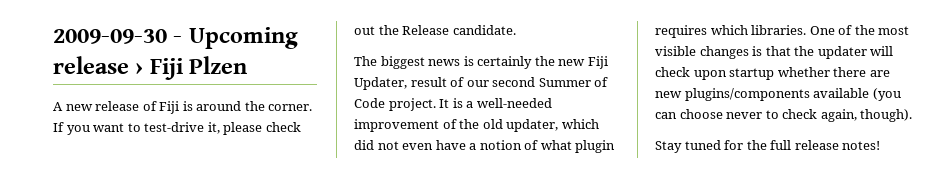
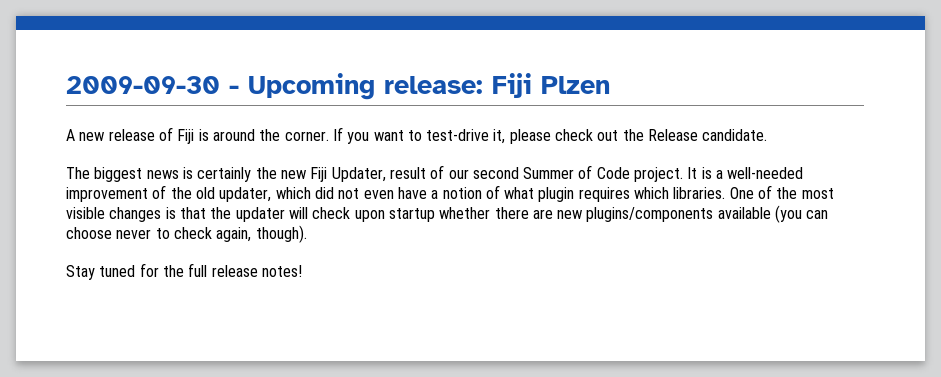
- 2009-09-30 - Upcoming release › Fiji Plzen
+ 2009-09-30 - Upcoming release: Fiji Plzen

